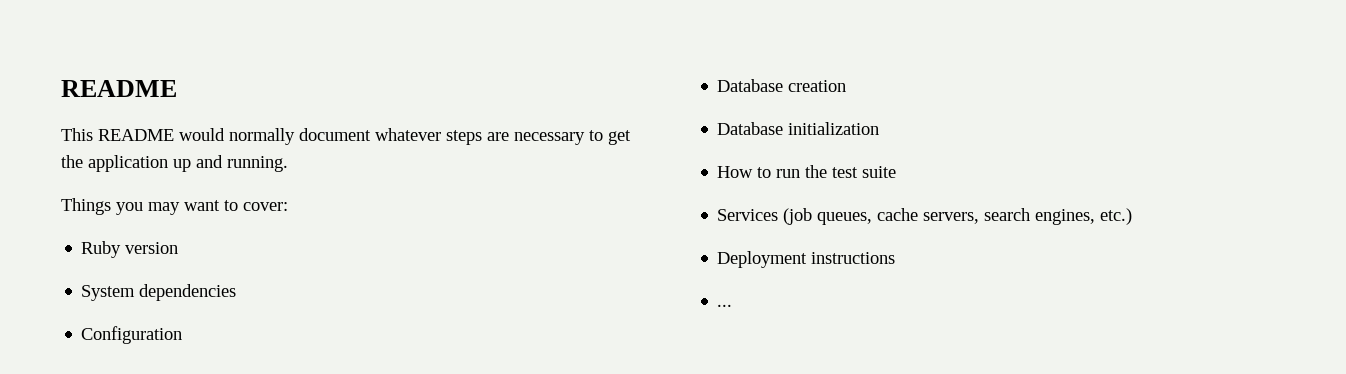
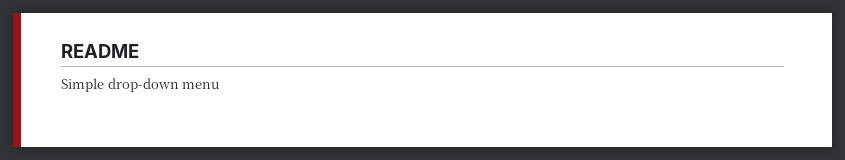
- This README would normally document whatever steps are necessary to get the application up and running.
- Things you may want to cover:
- Ruby version
- System dependencies
- Configuration
- Database creation
- Database initialization
- How to run the test suite
- Services (job queues, cache servers, search engines, etc.)
- Deployment instructions
- ...
+ Simple drop-down menu

